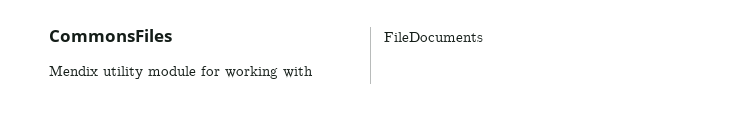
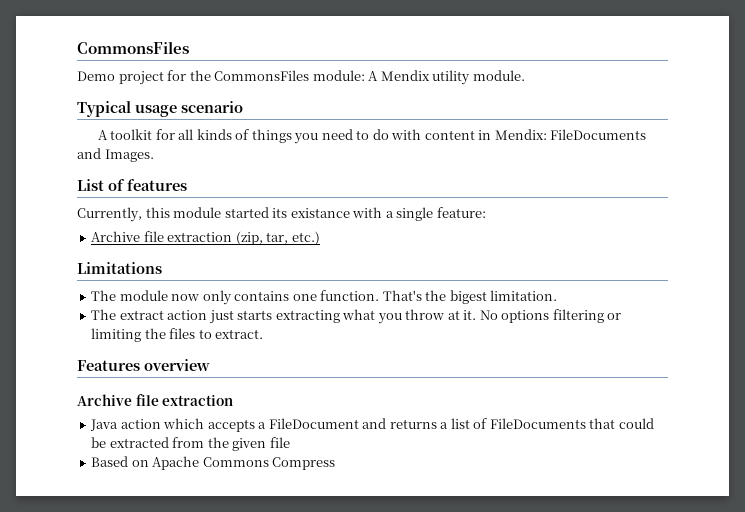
- Mendix utility module for working with FileDocuments
+ Demo project for the CommonsFiles module: A Mendix utility module.
+ Typical usage scenario
+ A toolkit for all kinds of things you need to do with content in Mendix: FileDocuments and Images.
+ List of features
+ Currently, this module started its existance with a single feature:
+ Archive file extraction (zip, tar, etc.)
+ Limitations
+ The module now only contains one function. That's the bigest limitation.
+ The extract action just starts extracting what you throw at it. No options filtering or limiting the files to extract.
+ Features overview
+ Archive file extraction
+ Java action which accepts a FileDocument and returns a list of FileDocuments that could be extracted from the given file
+ Based on Apache Commons Compress

